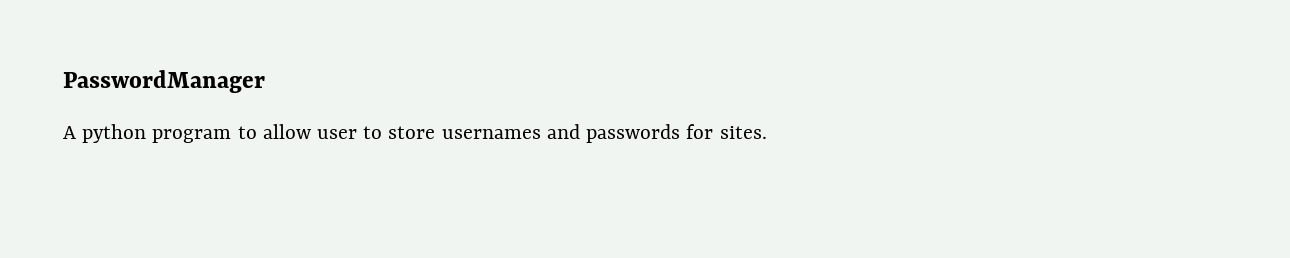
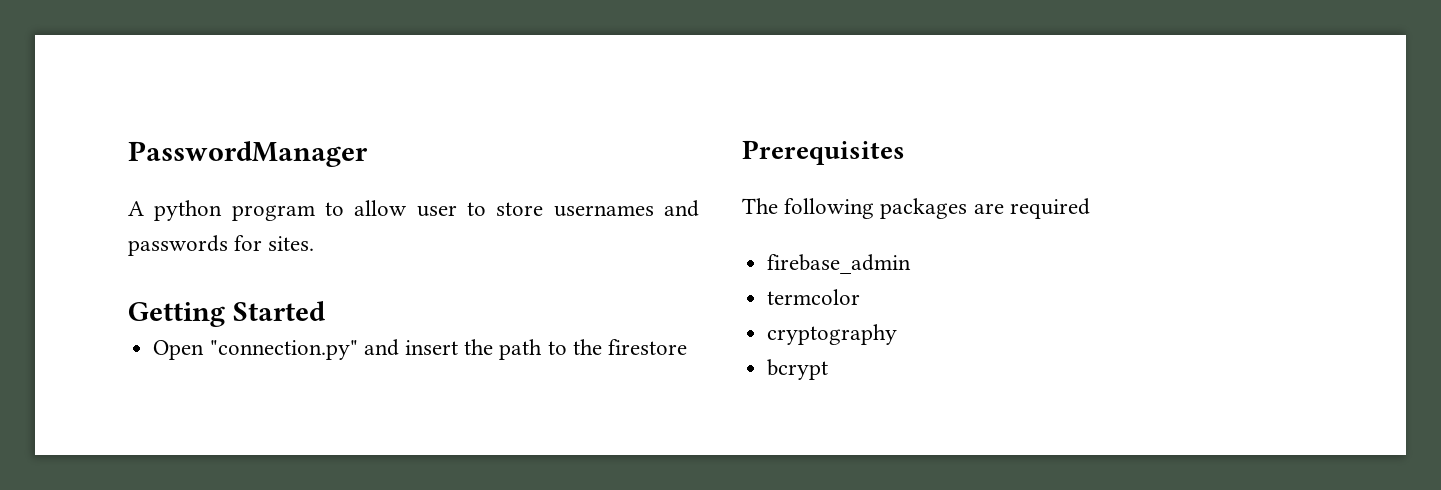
+ Getting Started
+ Open "connection.py" and insert the path to the firestore
+ Prerequisites
+ The following packages are required
+ firebase_admin
+ termcolor
+ cryptography
+ bcrypt

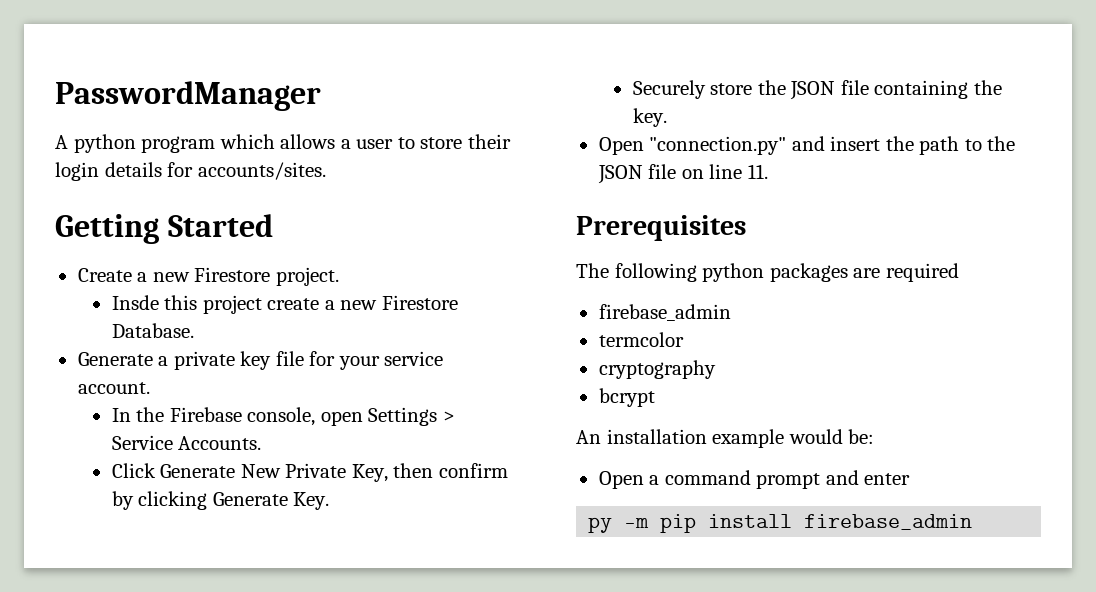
- A python program to allow user to store usernames and passwords for sites.
+ A python program which allows a user to store their login details for accounts/sites.
  Getting Started
+ Create a new Firestore project.
+ Insde this project create a new Firestore Database.
+ Generate a private key file for your service account.
+ In the Firebase console, open Settings > Service Accounts.
+ Click Generate New Private Key, then confirm by clicking Generate Key.
+ Securely store the JSON file containing the key.
- Open "connection.py" and insert the path to the firestore
+ Open "connection.py" and insert the path to the JSON file on line 11.
- The following packages are required
+ The following python packages are required
+ An installation example would be:
+ Open a command prompt and enter
+ py -m pip install firebase_admin

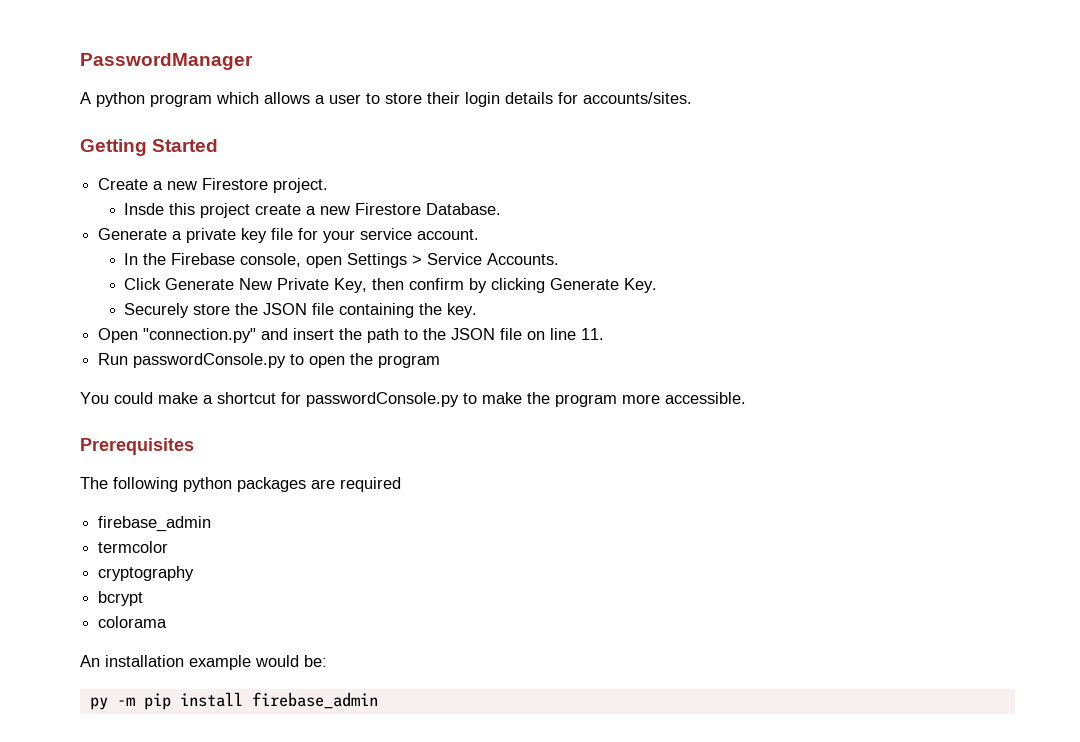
+ Run passwordConsole.py to open the program
+ You could make a shortcut for passwordConsole.py to make the program more accessible.
+ colorama
- Open a command prompt and enter

